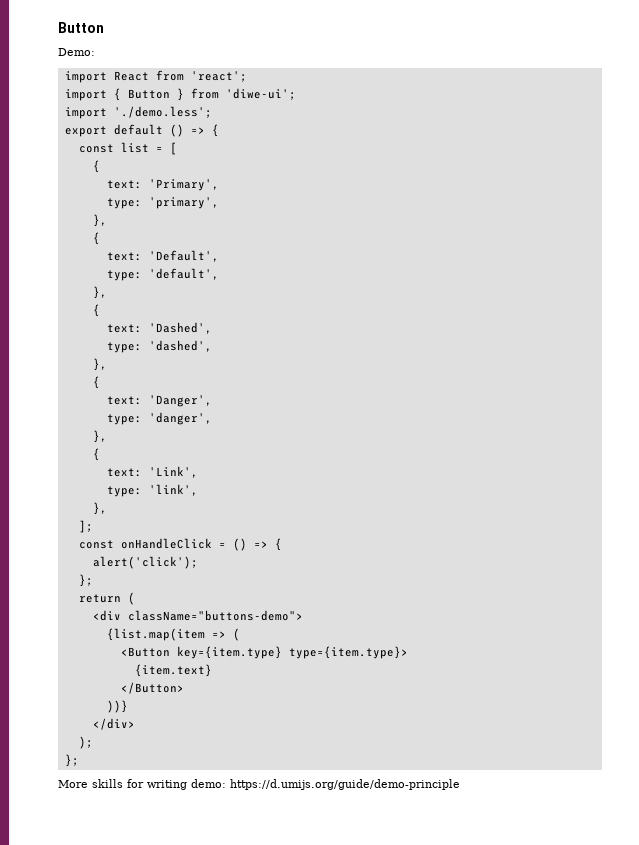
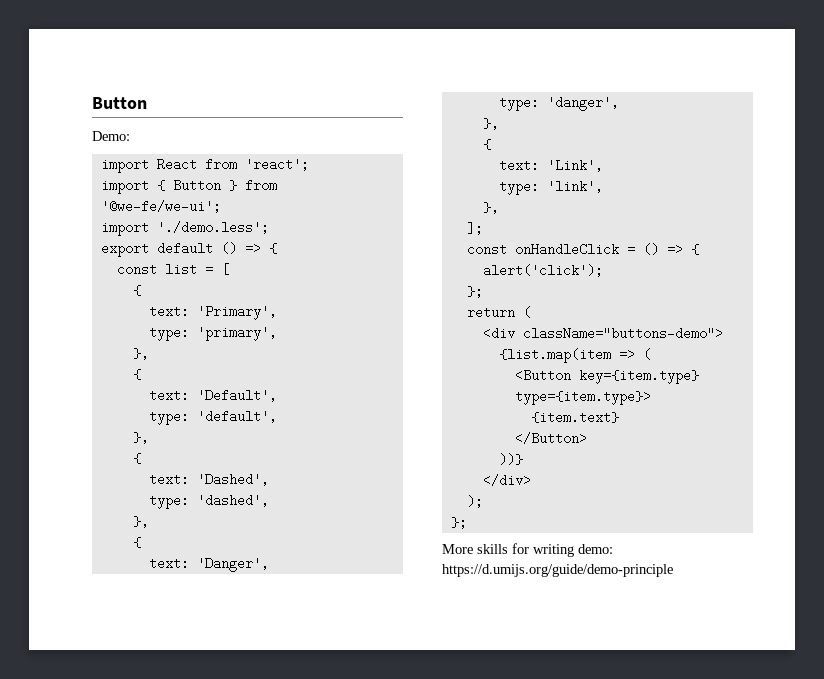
- import { Button } from 'diwe-ui';
+ import { Button } from '@we-fe/we-ui';

